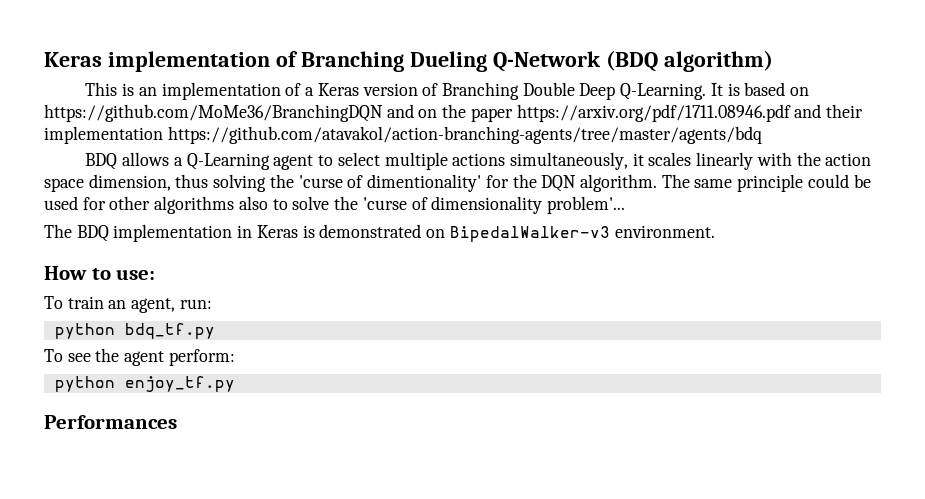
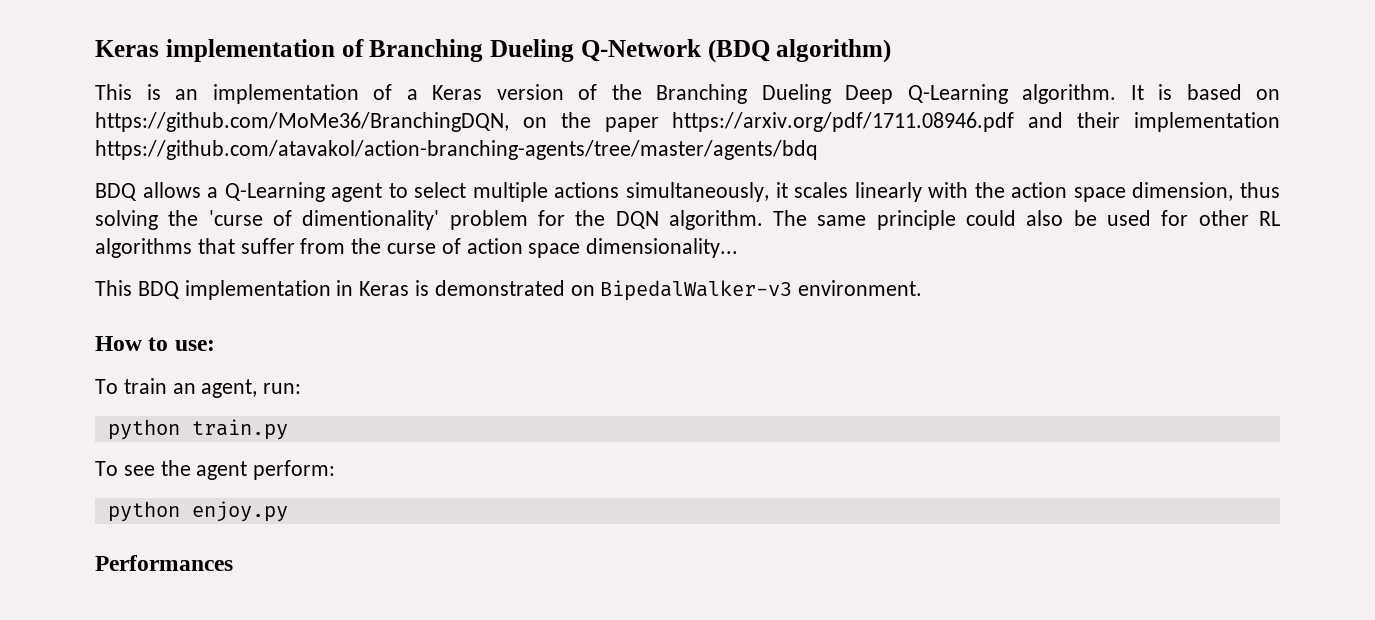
- This is an implementation of a Keras version of Branching Double Deep Q-Learning.
+ This is an implementation of a Keras version of the Branching Dueling Deep Q-Learning algorithm.
- It is based on https://github.com/MoMe36/BranchingDQN and on the paper https://arxiv.org/pdf/1711.08946.pdf and their implementation https://github.com/atavakol/action-branching-agents/tree/master/agents/bdq
+ It is based on https://github.com/MoMe36/BranchingDQN, on the paper https://arxiv.org/pdf/1711.08946.pdf and their implementation https://github.com/atavakol/action-branching-agents/tree/master/agents/bdq
- BDQ allows a Q-Learning agent to select multiple actions simultaneously, it scales linearly with the action space dimension, thus solving the 'curse of dimentionality' for the DQN algorithm.
+ BDQ allows a Q-Learning agent to select multiple actions simultaneously, it scales linearly with the action space dimension, thus solving the 'curse of dimentionality' problem for the DQN algorithm.
- The same principle could be used for other algorithms also to solve the 'curse of dimensionality problem'...
- The BDQ implementation in Keras is demonstrated on BipedalWalker-v3 environment.
+ The same principle could also be used for other RL algorithms that suffer from the curse of action space dimensionality...
+ This BDQ implementation in Keras is demonstrated on BipedalWalker-v3 environment.
- python bdq_tf.py
+ python train.py
- python enjoy_tf.py
+ python enjoy.py

